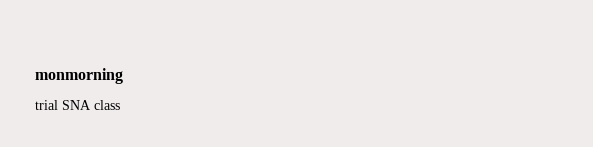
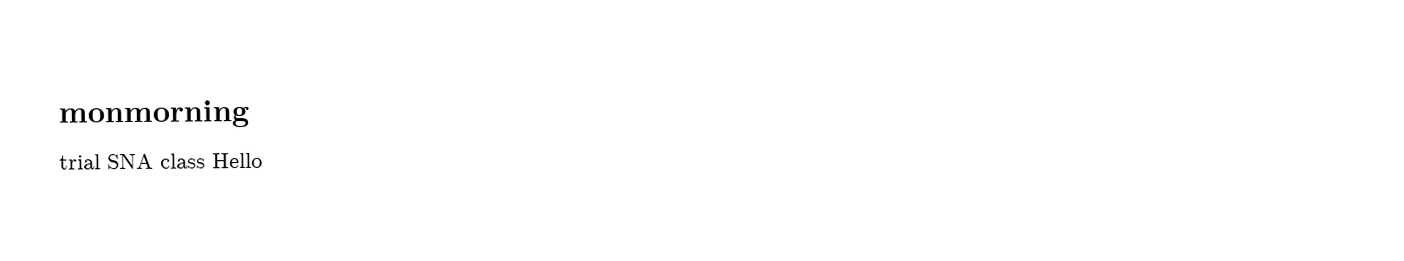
- trial SNA class
+ trial SNA class Hello

